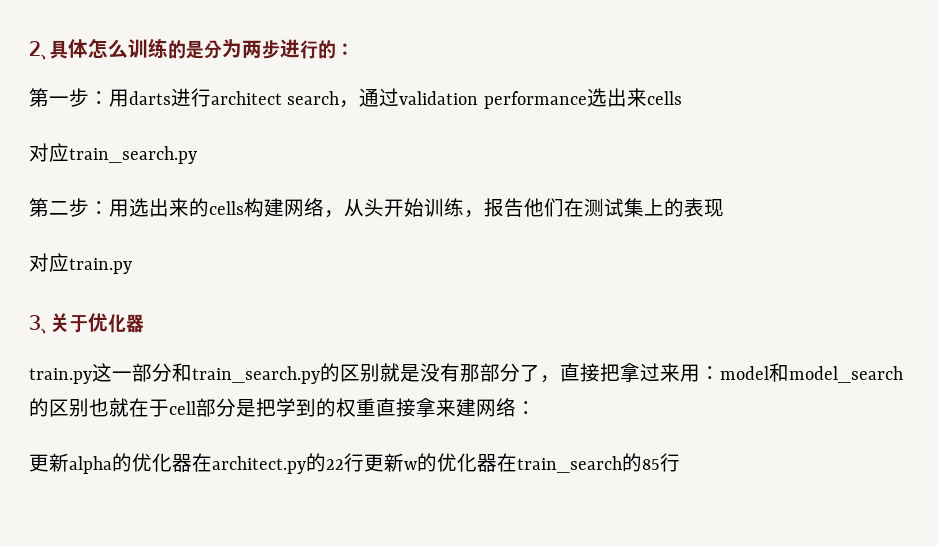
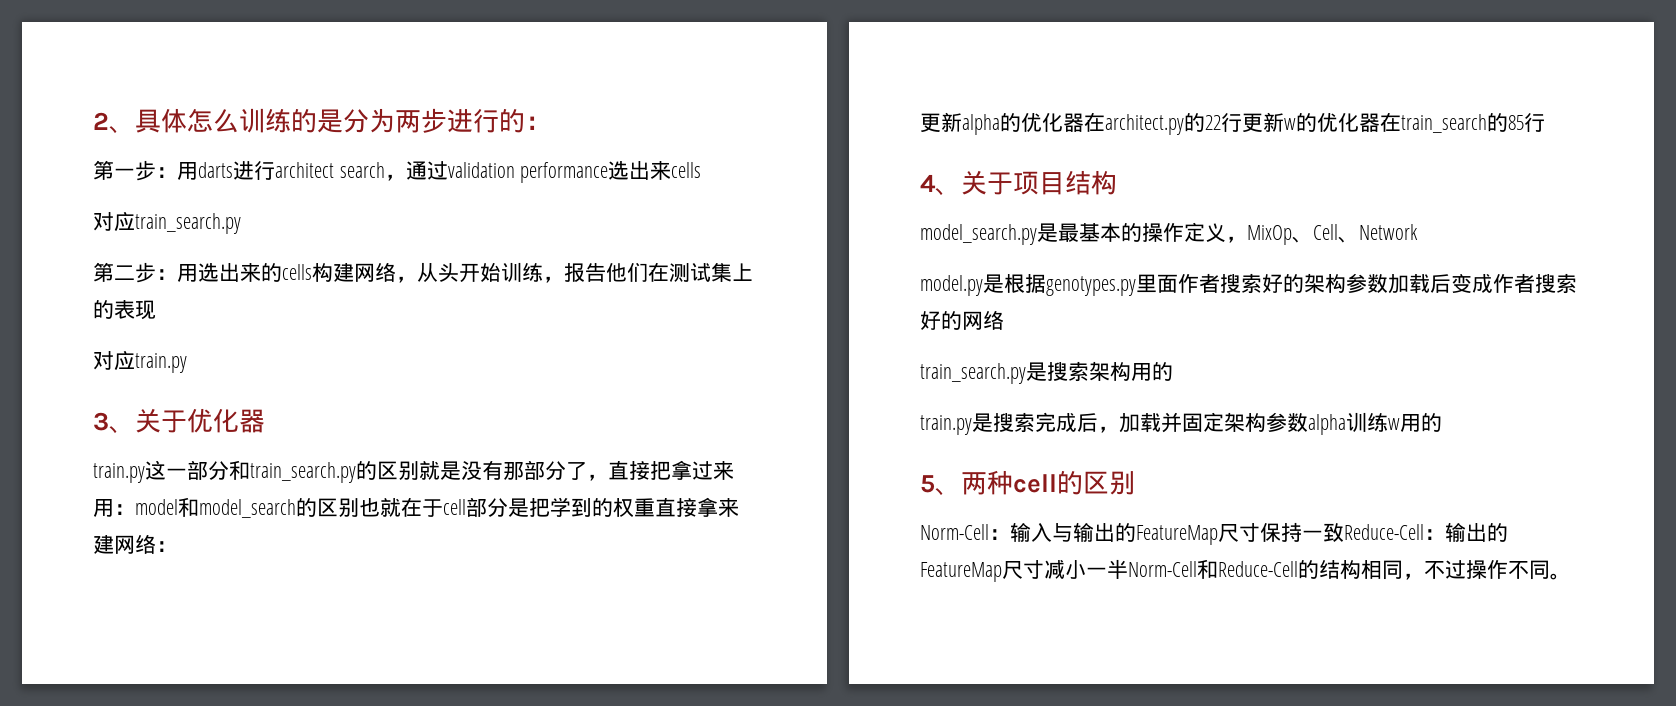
+ 4、关于项目结构
+ model_search.py是最基本的操作定义，MixOp、Cell、Network
+ model.py是根据genotypes.py里面作者搜索好的架构参数加载后变成作者搜索好的网络
+ train_search.py是搜索架构用的
+ train.py是搜索完成后，加载并固定架构参数alpha训练w用的
+ 5、两种cell的区别
+ Norm-Cell：输入与输出的FeatureMap尺寸保持一致Reduce-Cell：输出的FeatureMap尺寸减小一半Norm-Cell和Reduce-Cell的结构相同，不过操作不同。

